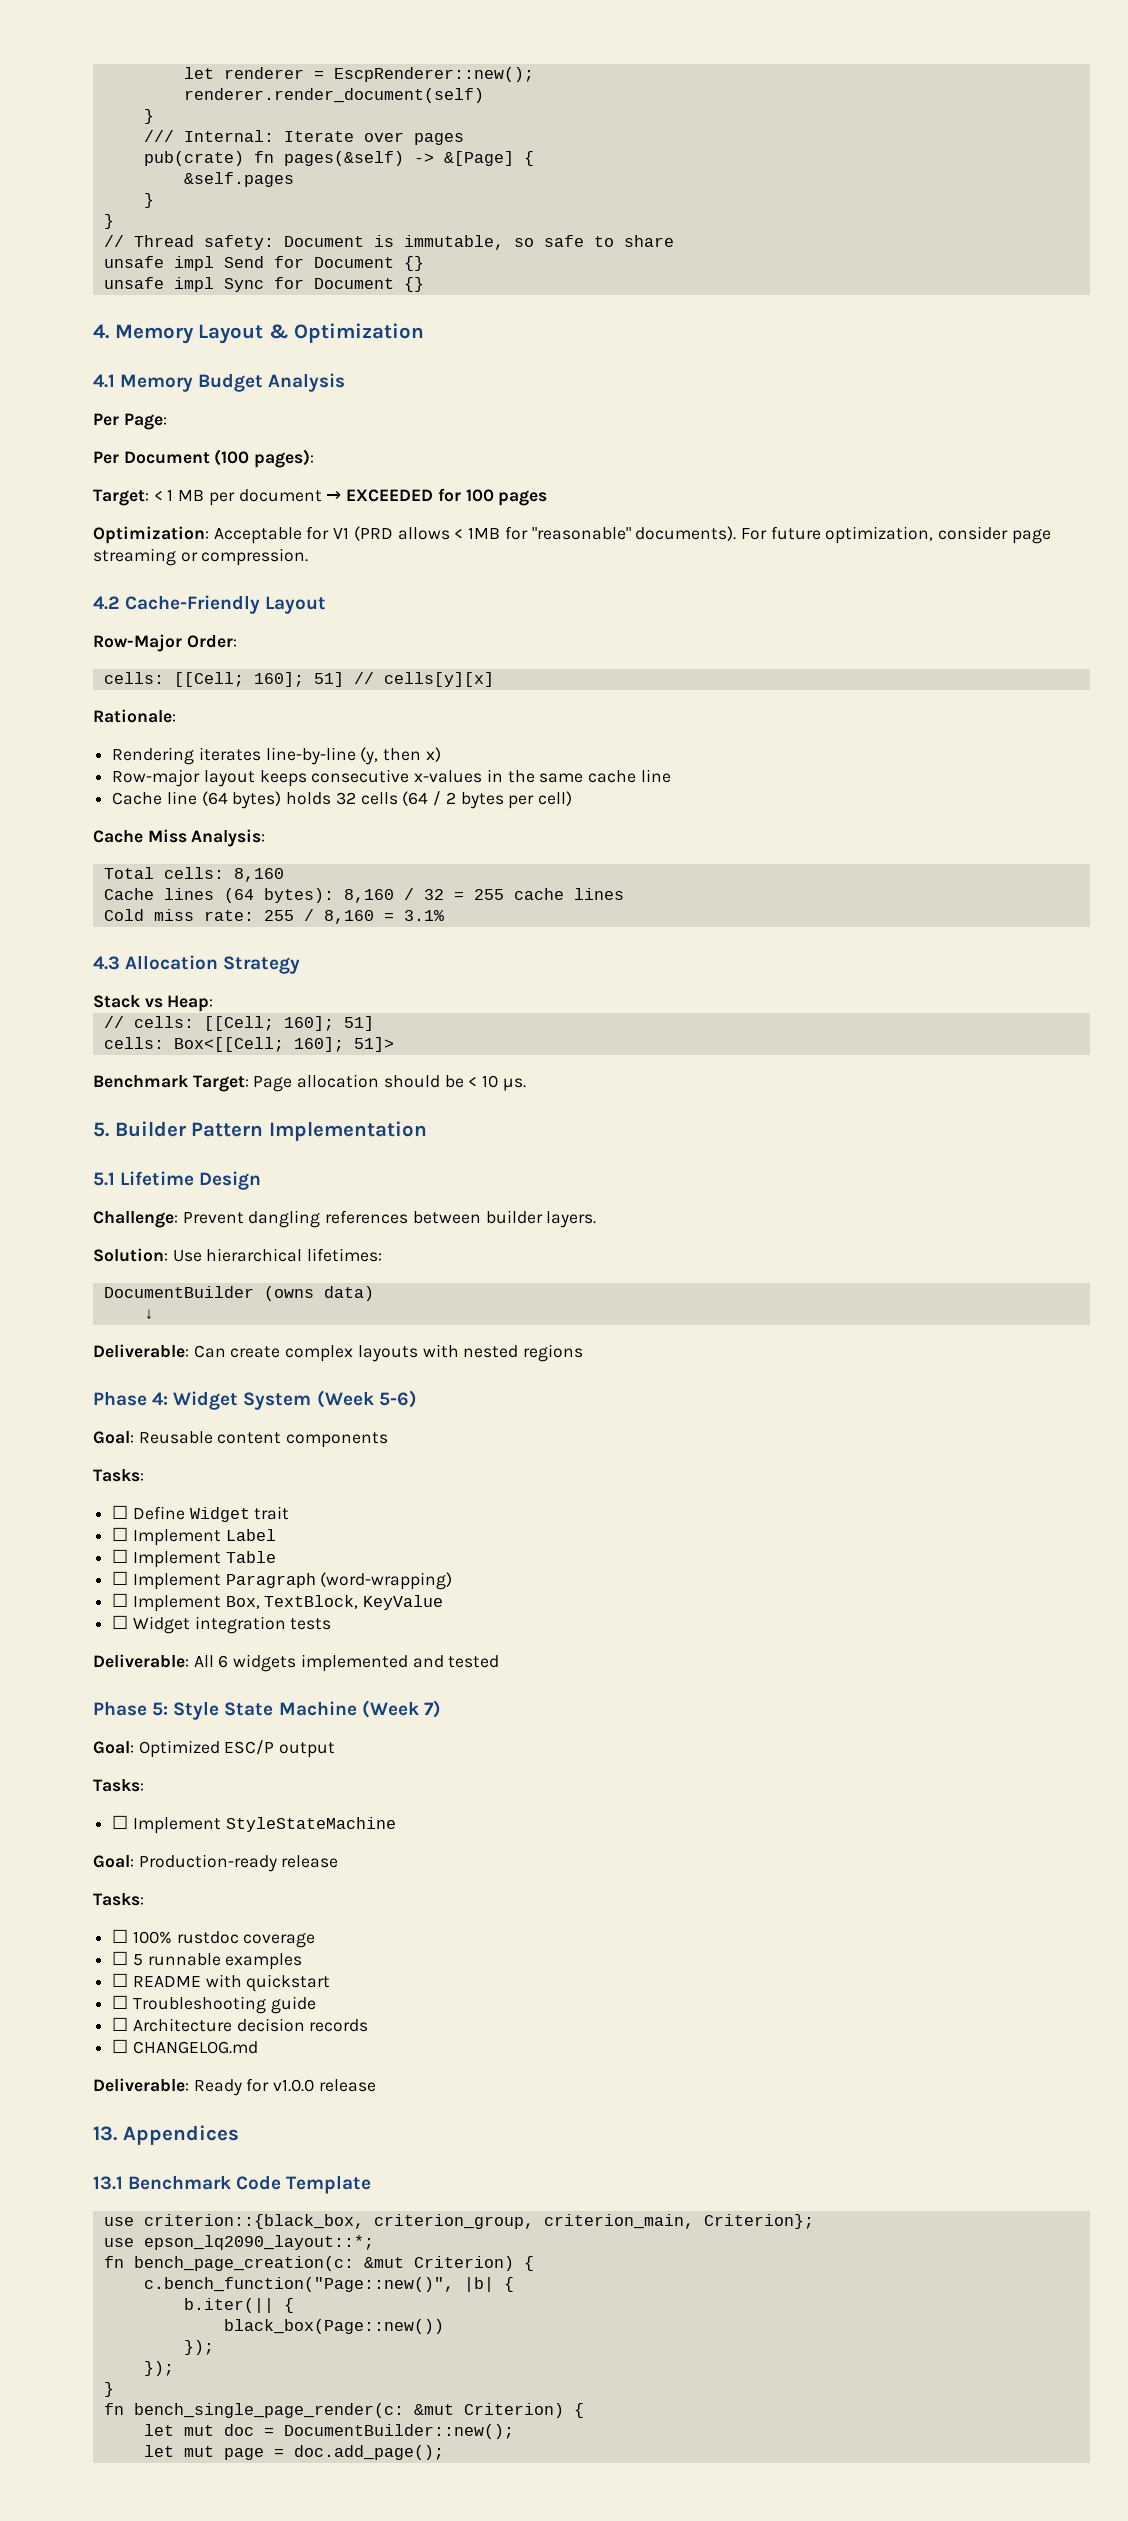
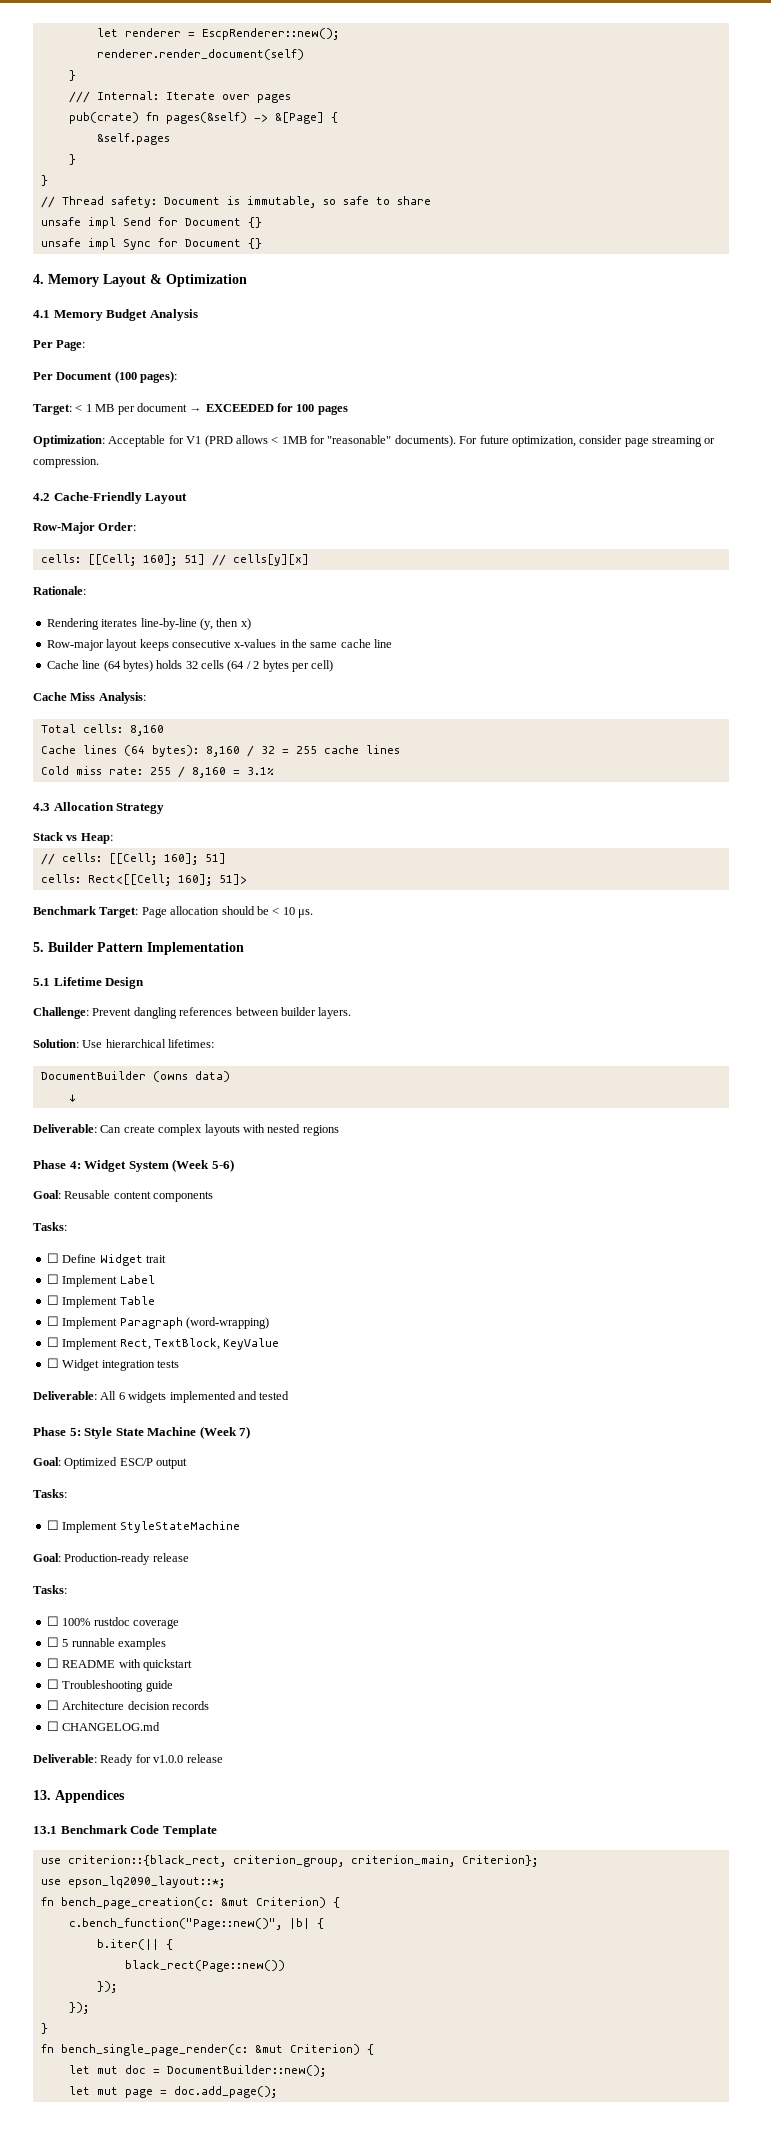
- cells: Box<[[Cell; 160]; 51]>
+ cells: Rect<[[Cell; 160]; 51]>
- ☐ Implement Box, TextBlock, KeyValue
+ ☐ Implement Rect, TextBlock, KeyValue
- use criterion::{black_box, criterion_group, criterion_main, Criterion};
+ use criterion::{black_rect, criterion_group, criterion_main, Criterion};
- black_box(Page::new())
+ black_rect(Page::new())

